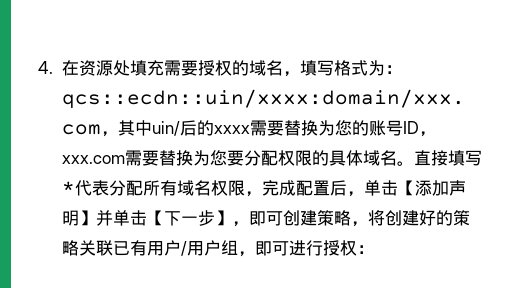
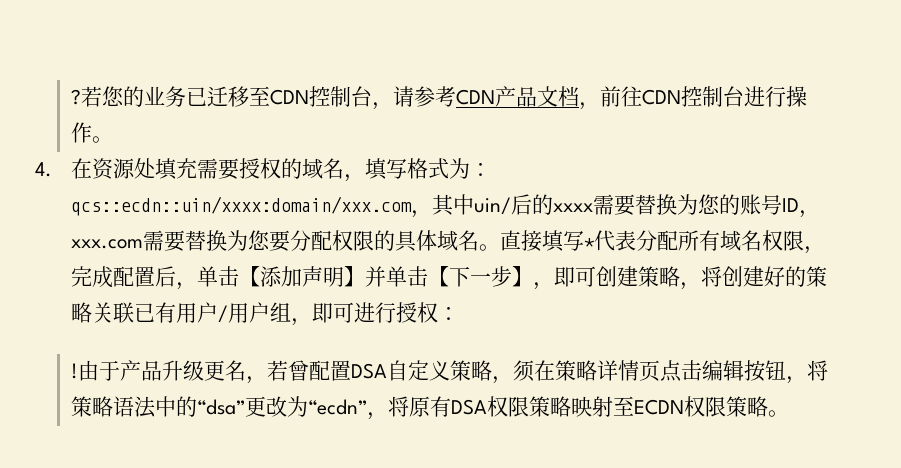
+ ?若您的业务已迁移至CDN控制台，请参考CDN产品文档，前往CDN控制台进行操作。
+ !由于产品升级更名，若曾配置DSA自定义策略，须在策略详情页点击编辑按钮，将策略语法中的“dsa”更改为“ecdn”，将原有DSA权限策略映射至ECDN权限策略。

